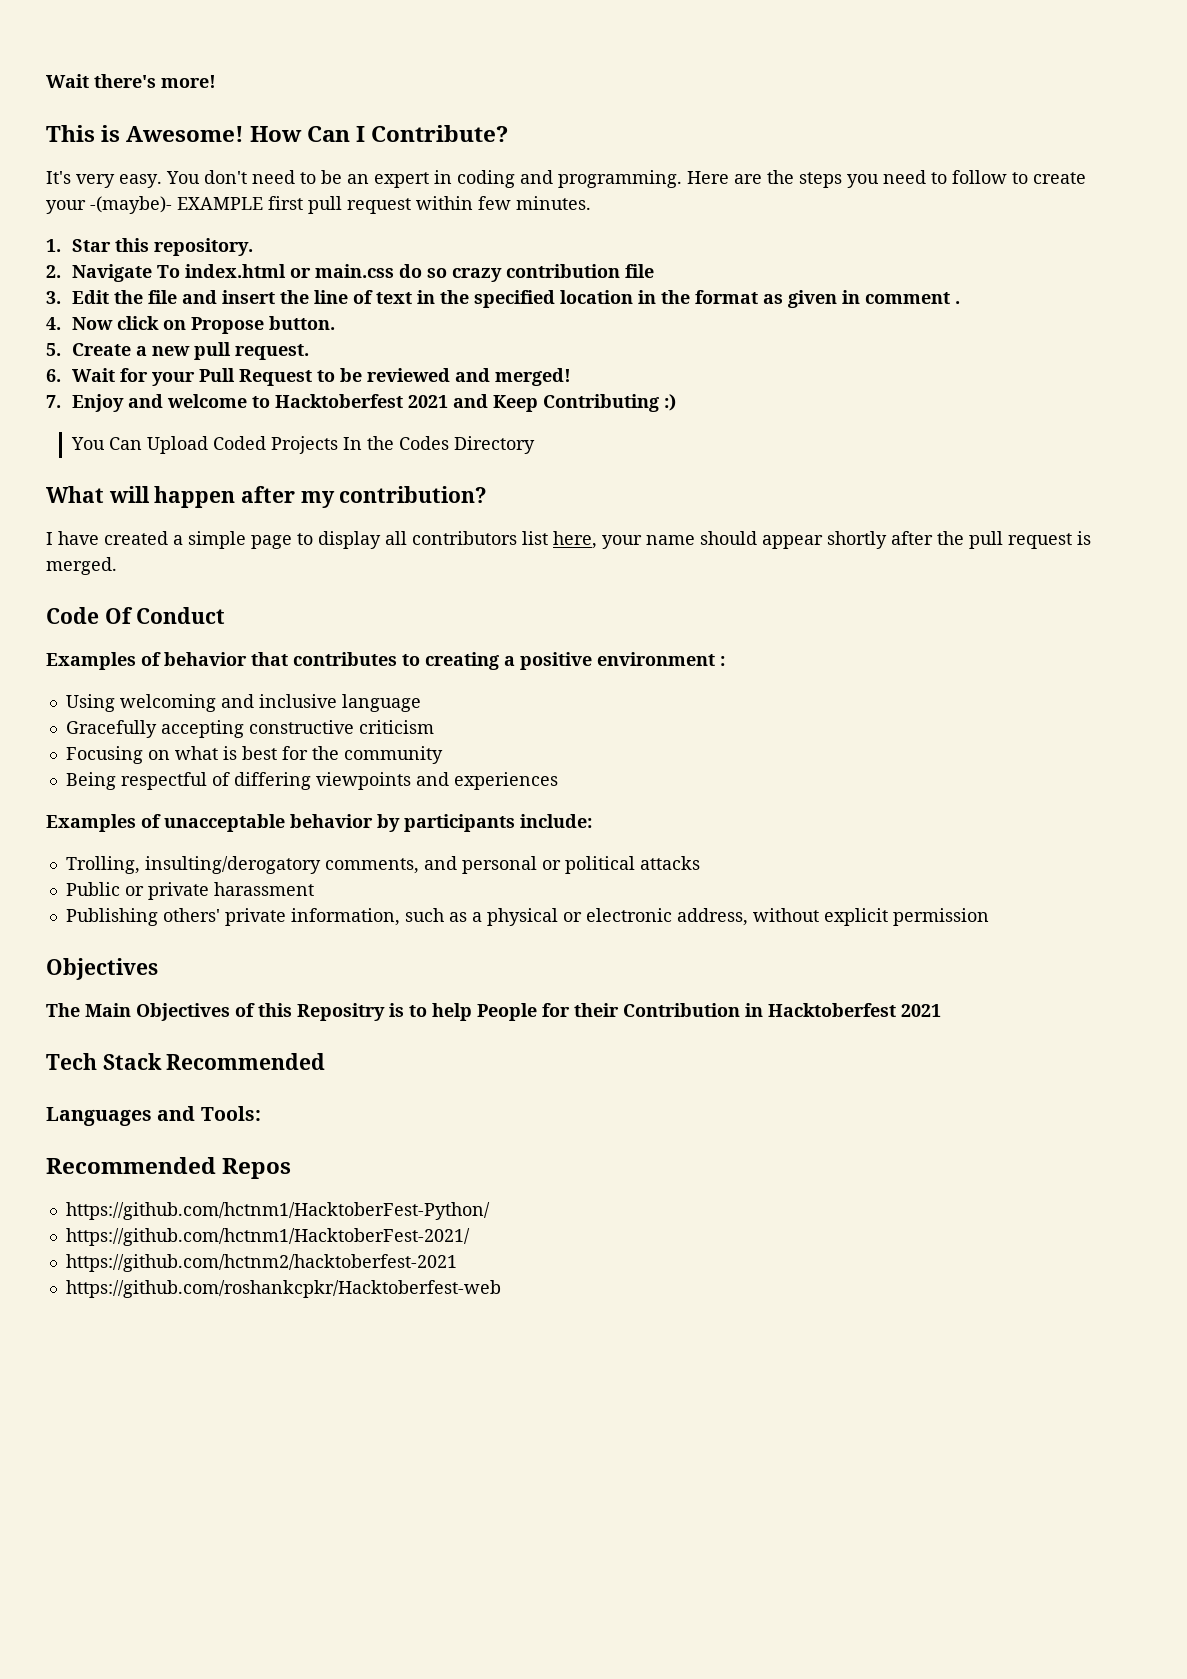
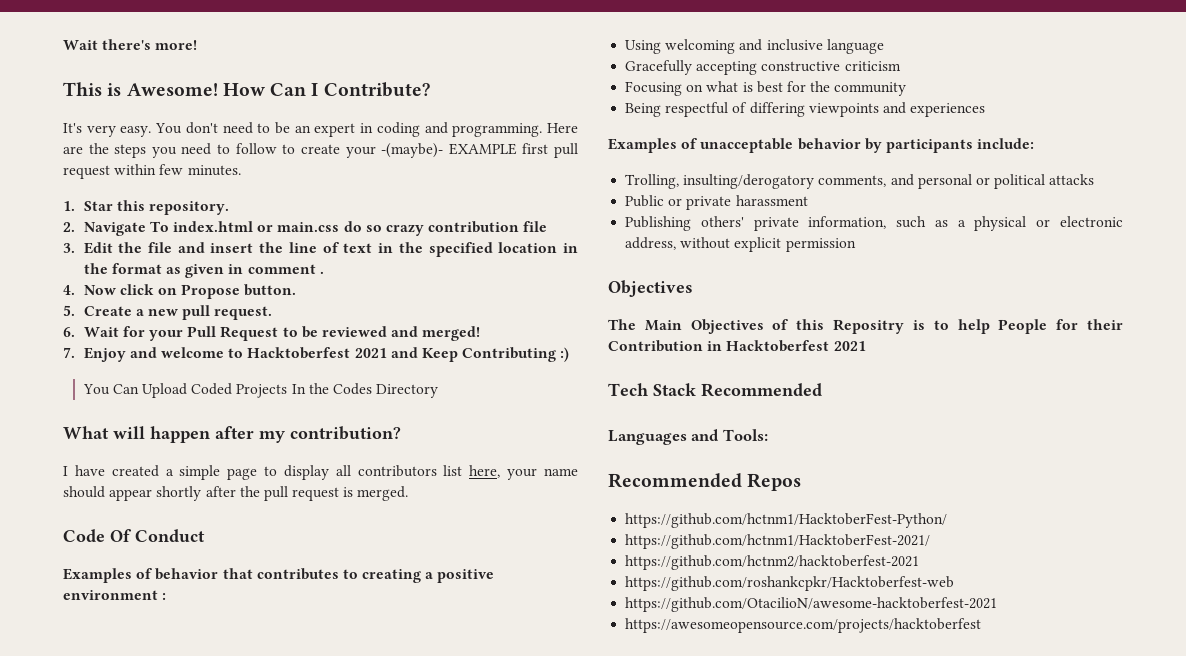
+ https://github.com/OtacilioN/awesome-hacktoberfest-2021
+ https://awesomeopensource.com/projects/hacktoberfest

